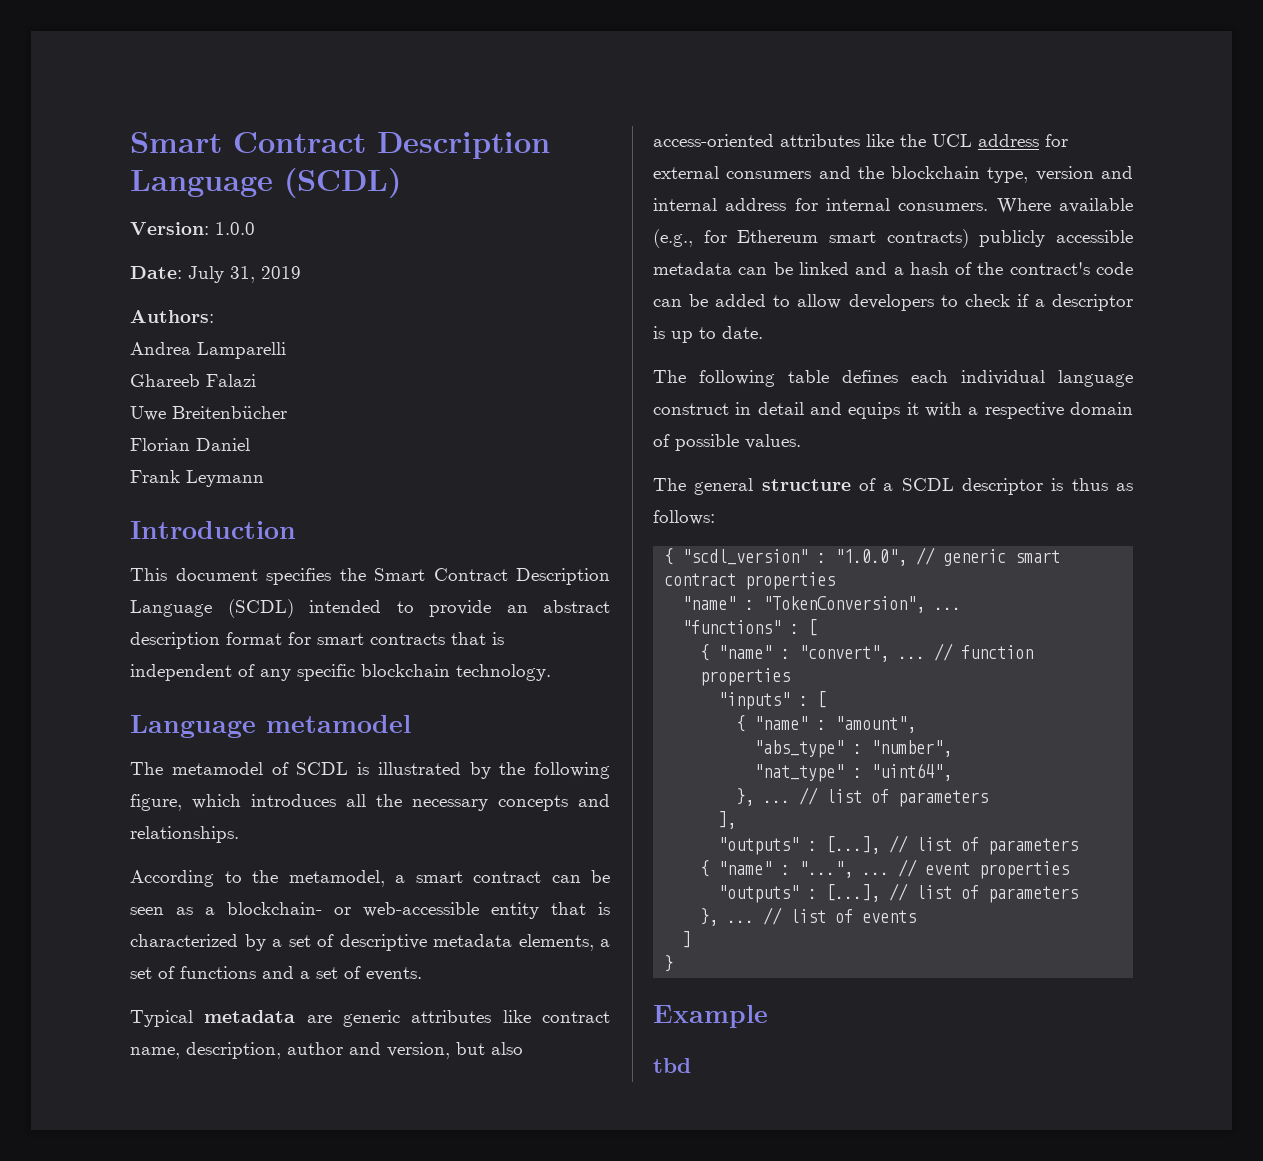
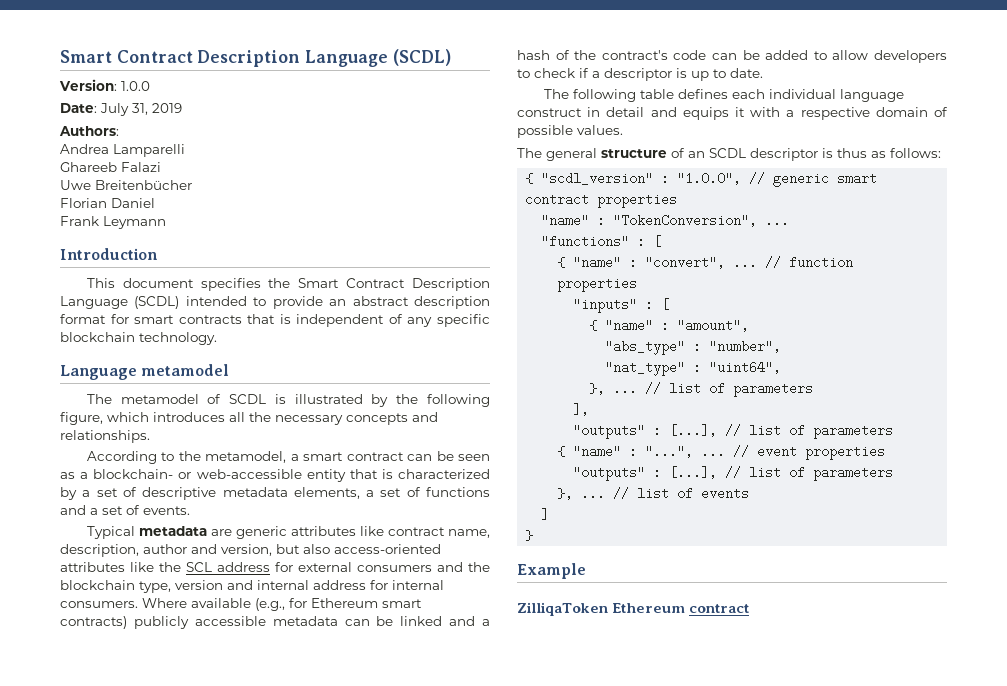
- Typical metadata are generic attributes like contract name, description, author and version, but also access-oriented attributes like the UCL address for external consumers and the blockchain type, version and internal address for internal consumers.
+ Typical metadata are generic attributes like contract name, description, author and version, but also access-oriented attributes like the SCL address for external consumers and the blockchain type, version and internal address for internal consumers.
- The general structure of a SCDL descriptor is thus as follows:
+ The general structure of an SCDL descriptor is thus as follows:
- tbd
+ ZilliqaToken Ethereum contract

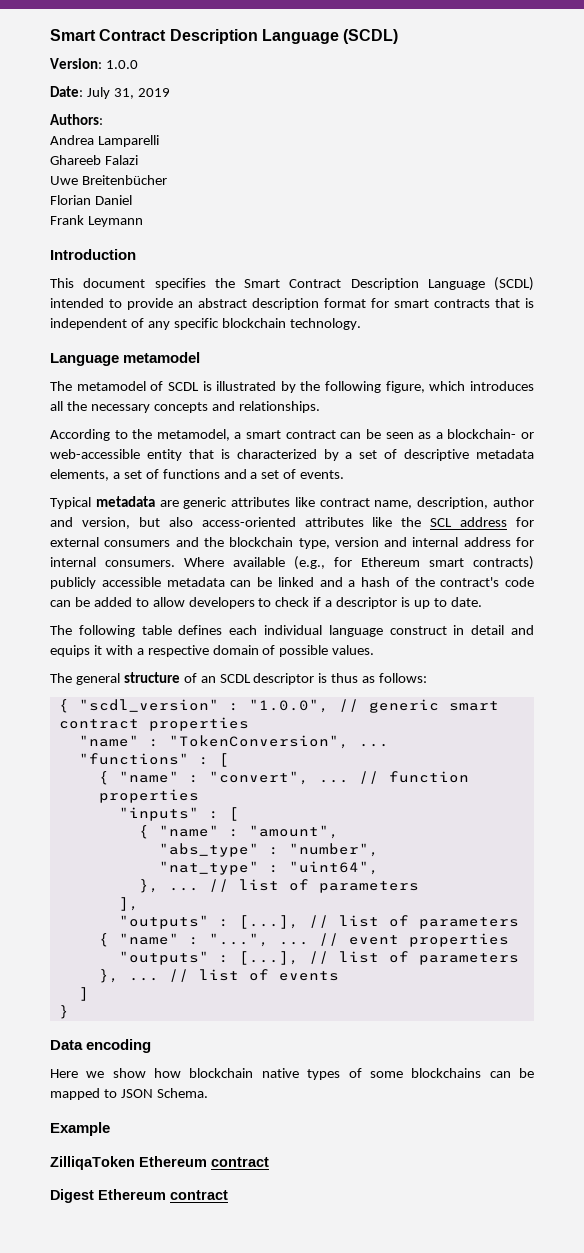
+ Data encoding
+ Here we show how blockchain native types of some blockchains can be mapped to JSON Schema.
+ Digest Ethereum contract

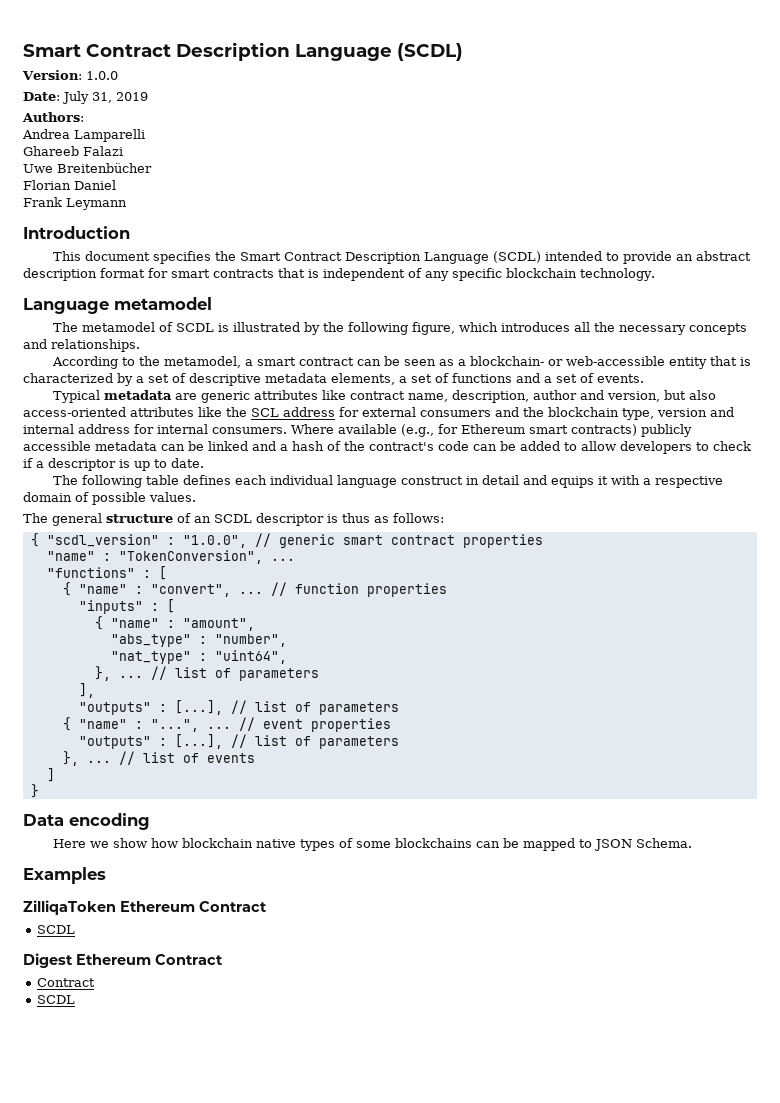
- Example
+ Examples
- ZilliqaToken Ethereum contract
+ ZilliqaToken Ethereum Contract
+ SCDL
- Digest Ethereum contract
+ Digest Ethereum Contract
+ Contract
+ SCDL

